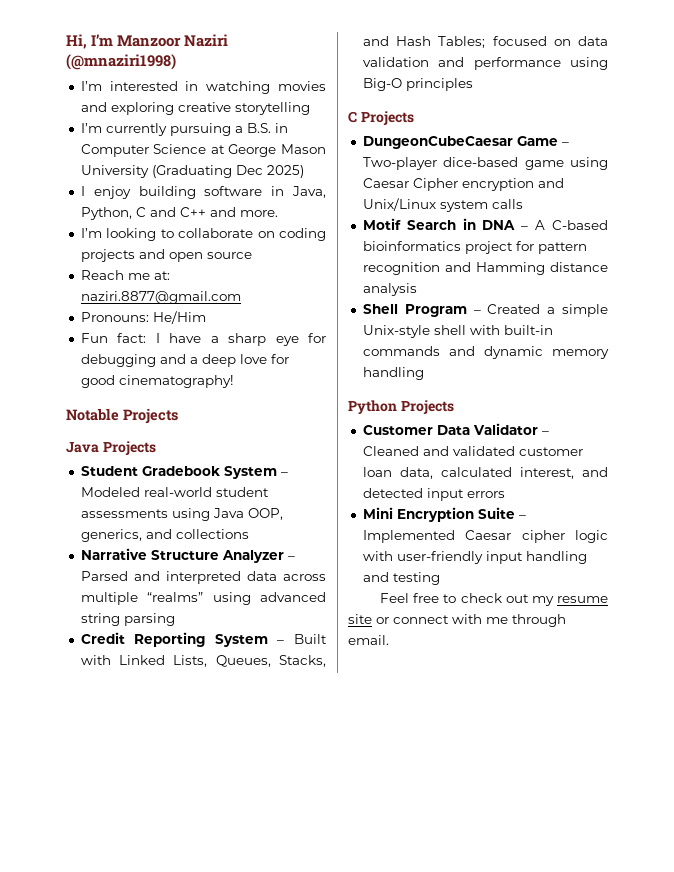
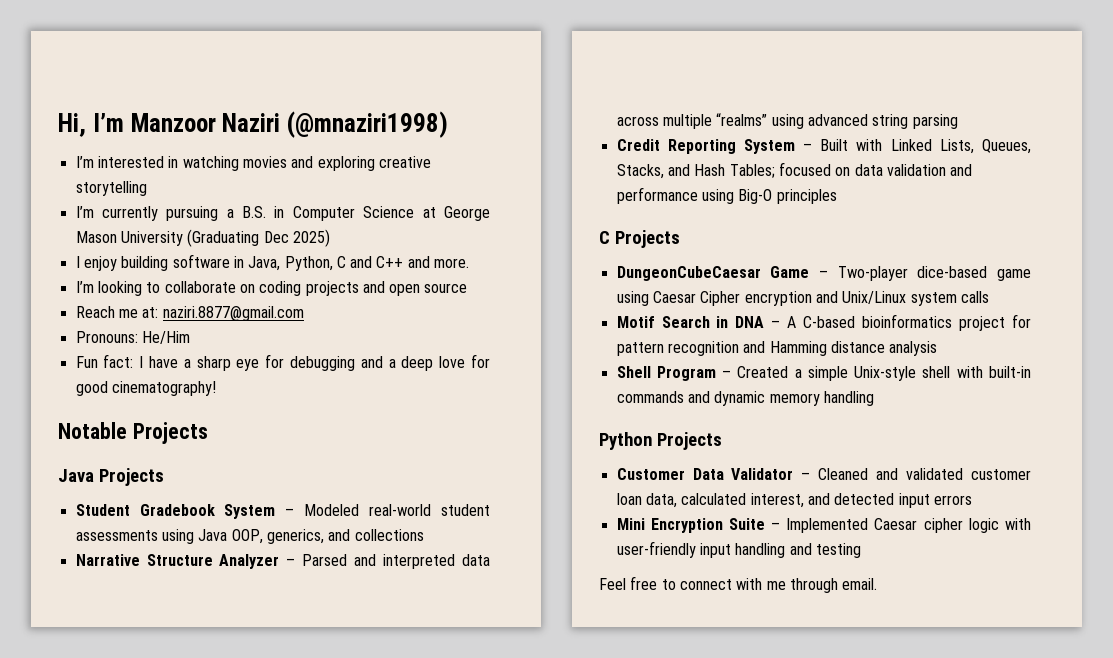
- Feel free to check out my resume site or connect with me through email.
+ Feel free to connect with me through email.

